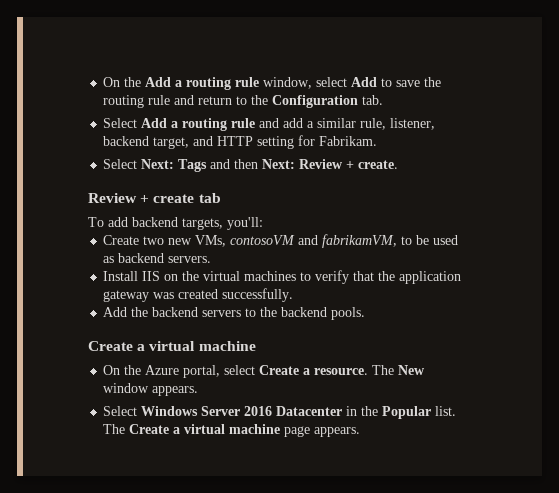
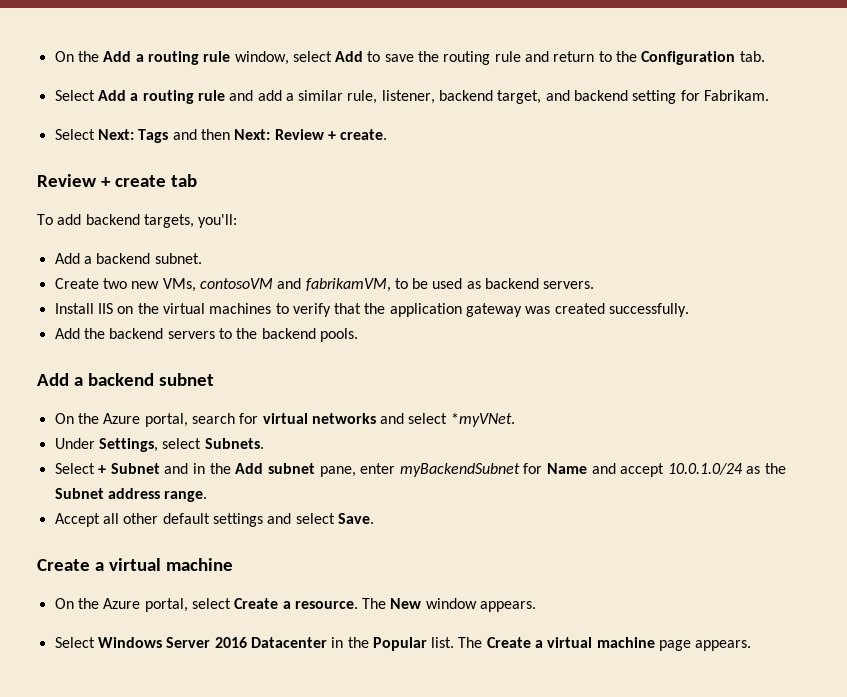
- Select Add a routing rule and add a similar rule, listener, backend target, and HTTP setting for Fabrikam.
+ Select Add a routing rule and add a similar rule, listener, backend target, and backend setting for Fabrikam.
+ Add a backend subnet.
+ Add a backend subnet
+ On the Azure portal, search for virtual networks and select *myVNet.
+ Under Settings, select Subnets.
+ Select + Subnet and in the Add subnet pane, enter myBackendSubnet for Name and accept 10.0.1.0/24 as the Subnet address range.
+ Accept all other default settings and select Save.

